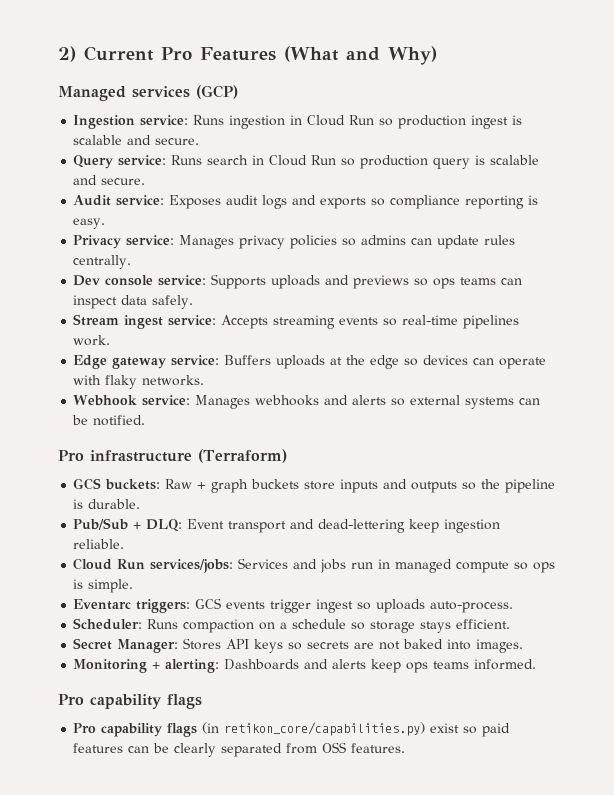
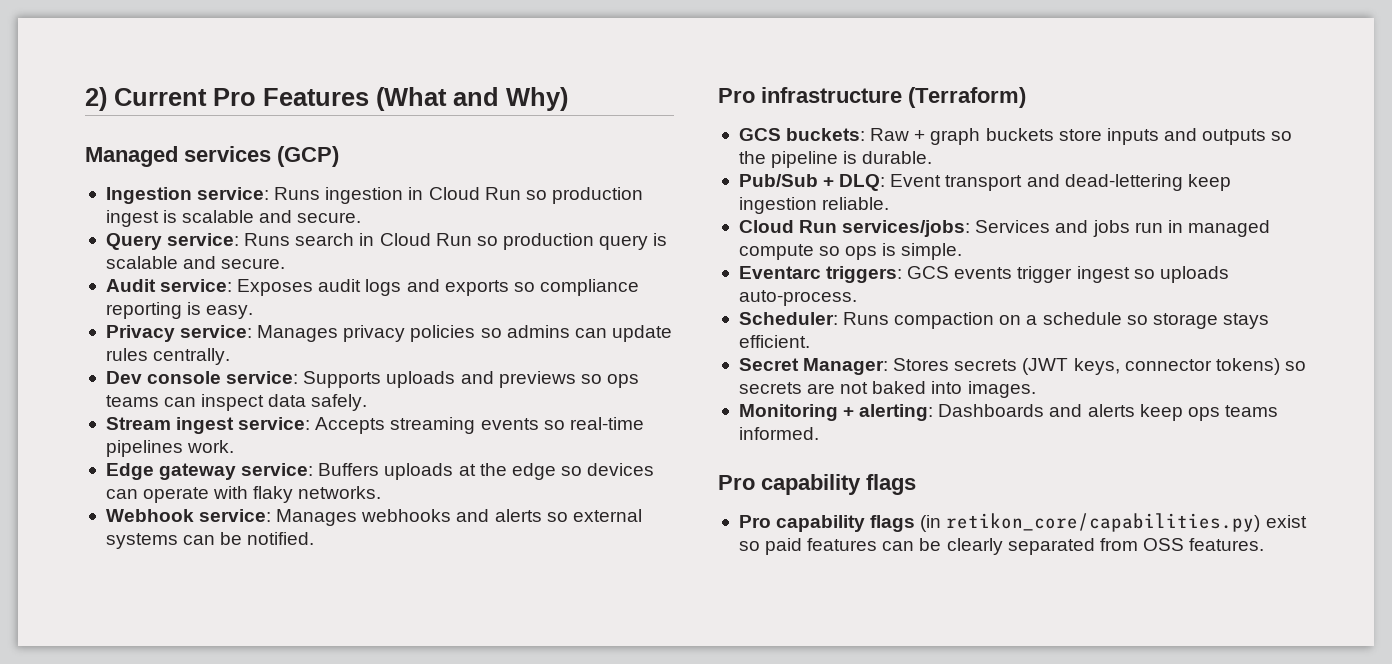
- Secret Manager: Stores API keys so secrets are not baked into images.
+ Secret Manager: Stores secrets (JWT keys, connector tokens) so secrets are not baked into images.

